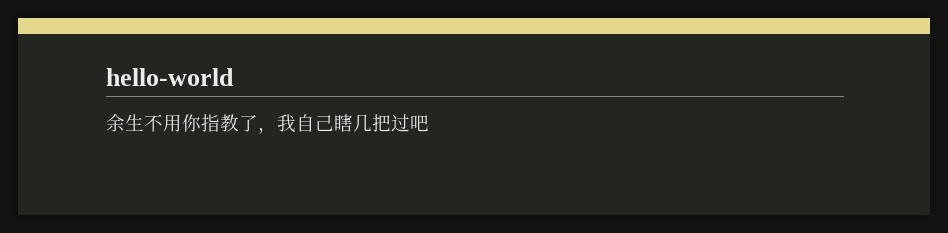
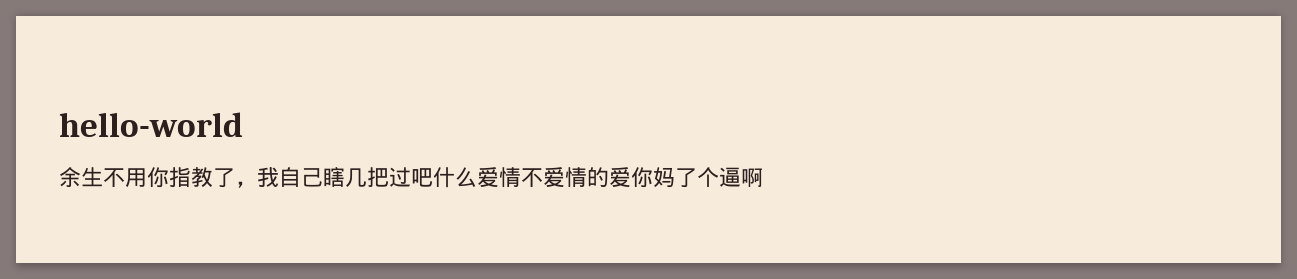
- 余生不用你指教了，我自己瞎几把过吧
+ 余生不用你指教了，我自己瞎几把过吧什么爱情不爱情的爱你妈了个逼啊

